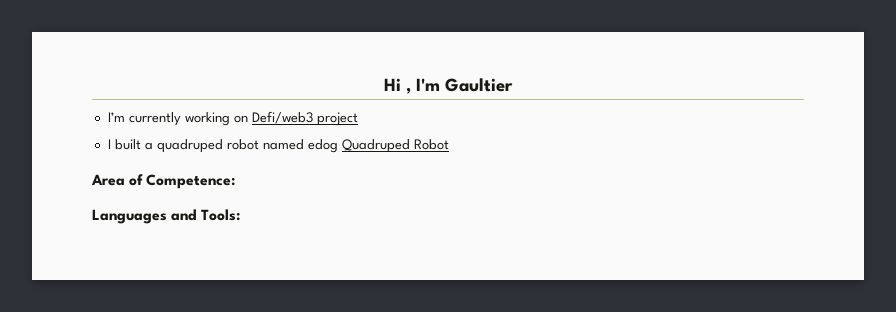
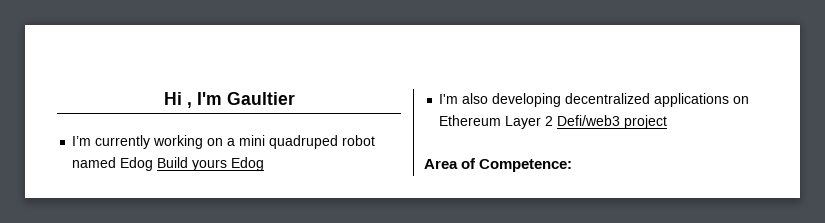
- I’m currently working on Defi/web3 project
- I built a quadruped robot named edog Quadruped Robot
+ I’m currently working on a mini quadruped robot named Edog Build yours Edog
+ I'm also developing decentralized applications on Ethereum Layer 2 Defi/web3 project
- Languages and Tools:

